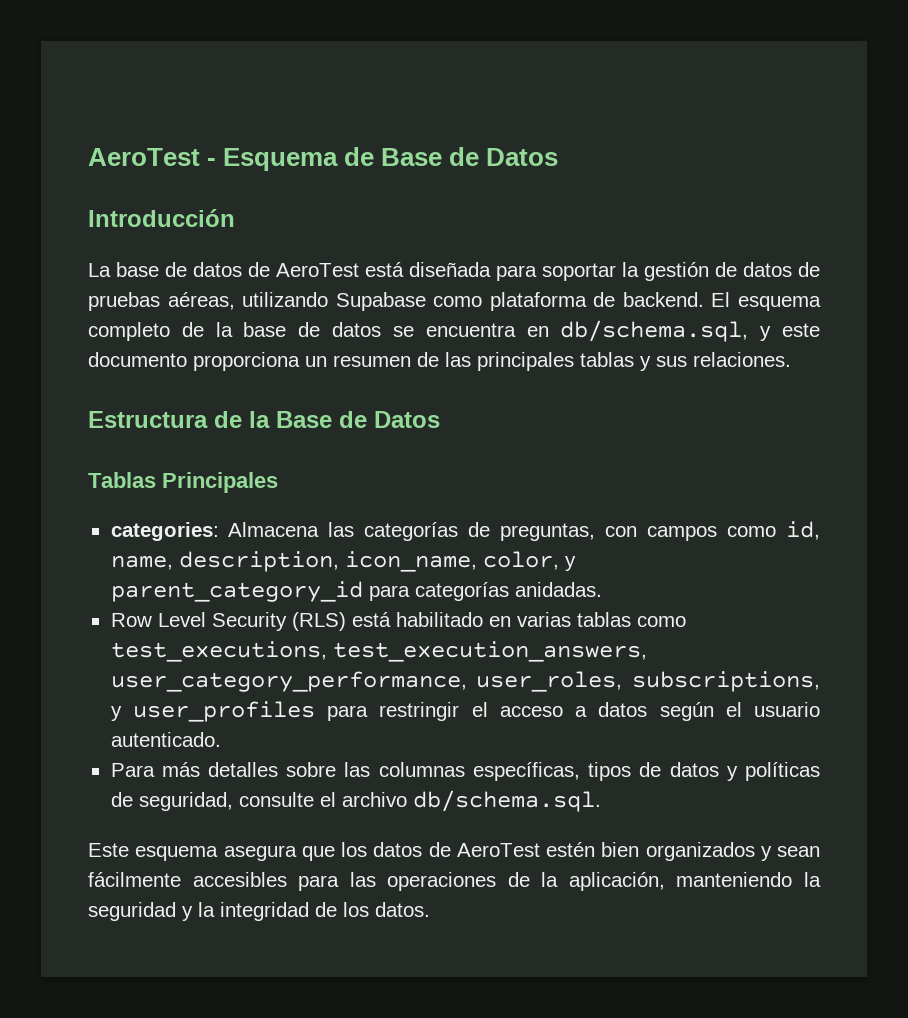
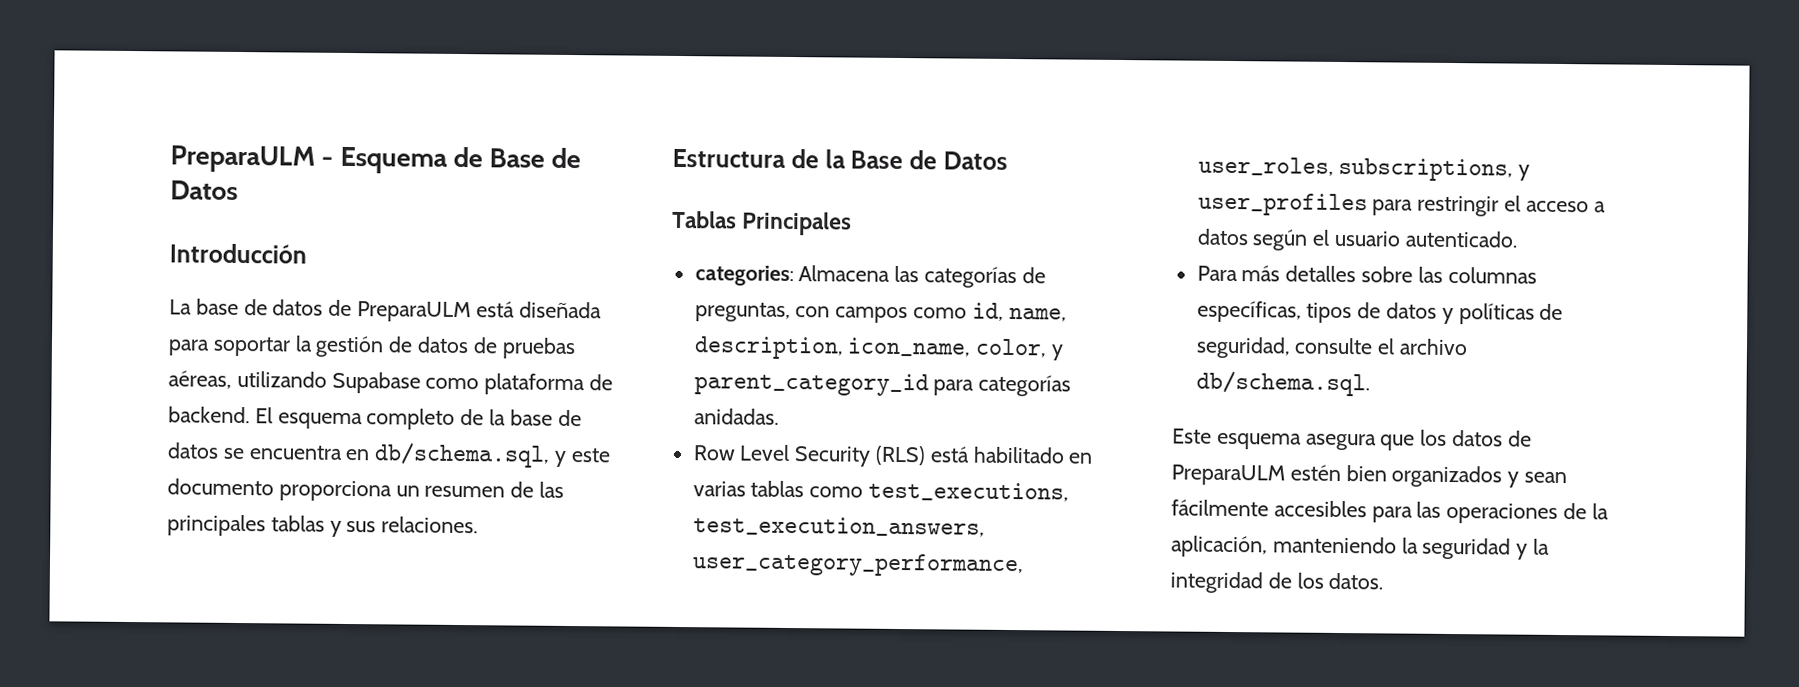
- AeroTest - Esquema de Base de Datos
+ PreparaULM - Esquema de Base de Datos
- La base de datos de AeroTest está diseñada para soportar la gestión de datos de pruebas aéreas, utilizando Supabase como plataforma de backend.
+ La base de datos de PreparaULM está diseñada para soportar la gestión de datos de pruebas aéreas, utilizando Supabase como plataforma de backend.
- Este esquema asegura que los datos de AeroTest estén bien organizados y sean fácilmente accesibles para las operaciones de la aplicación, manteniendo la seguridad y la integridad de los datos.
+ Este esquema asegura que los datos de PreparaULM estén bien organizados y sean fácilmente accesibles para las operaciones de la aplicación, manteniendo la seguridad y la integridad de los datos.

